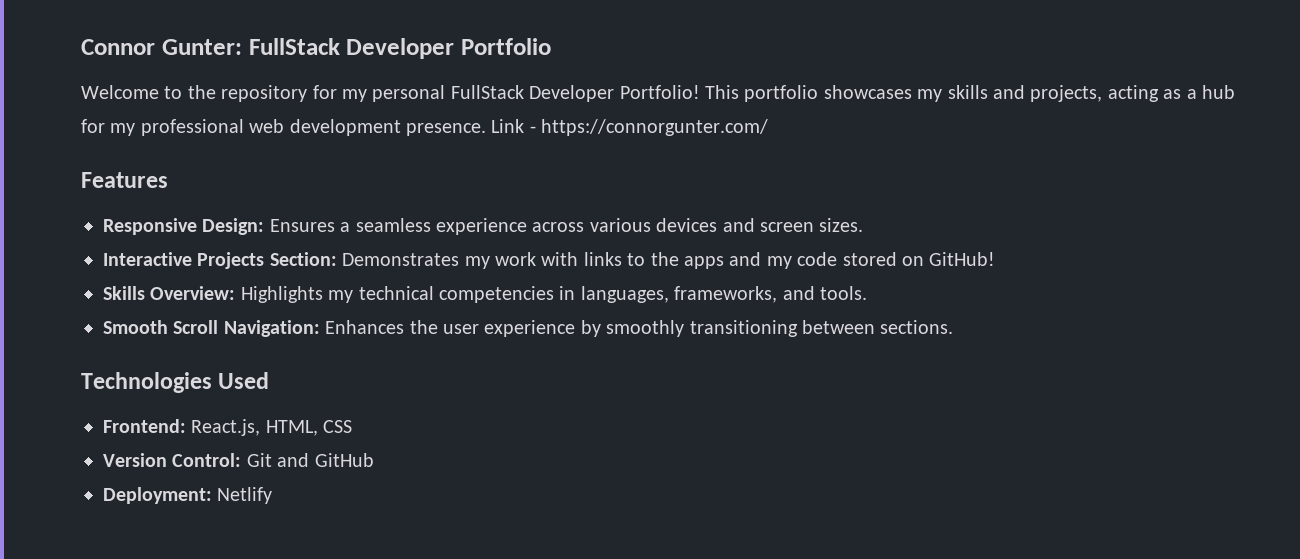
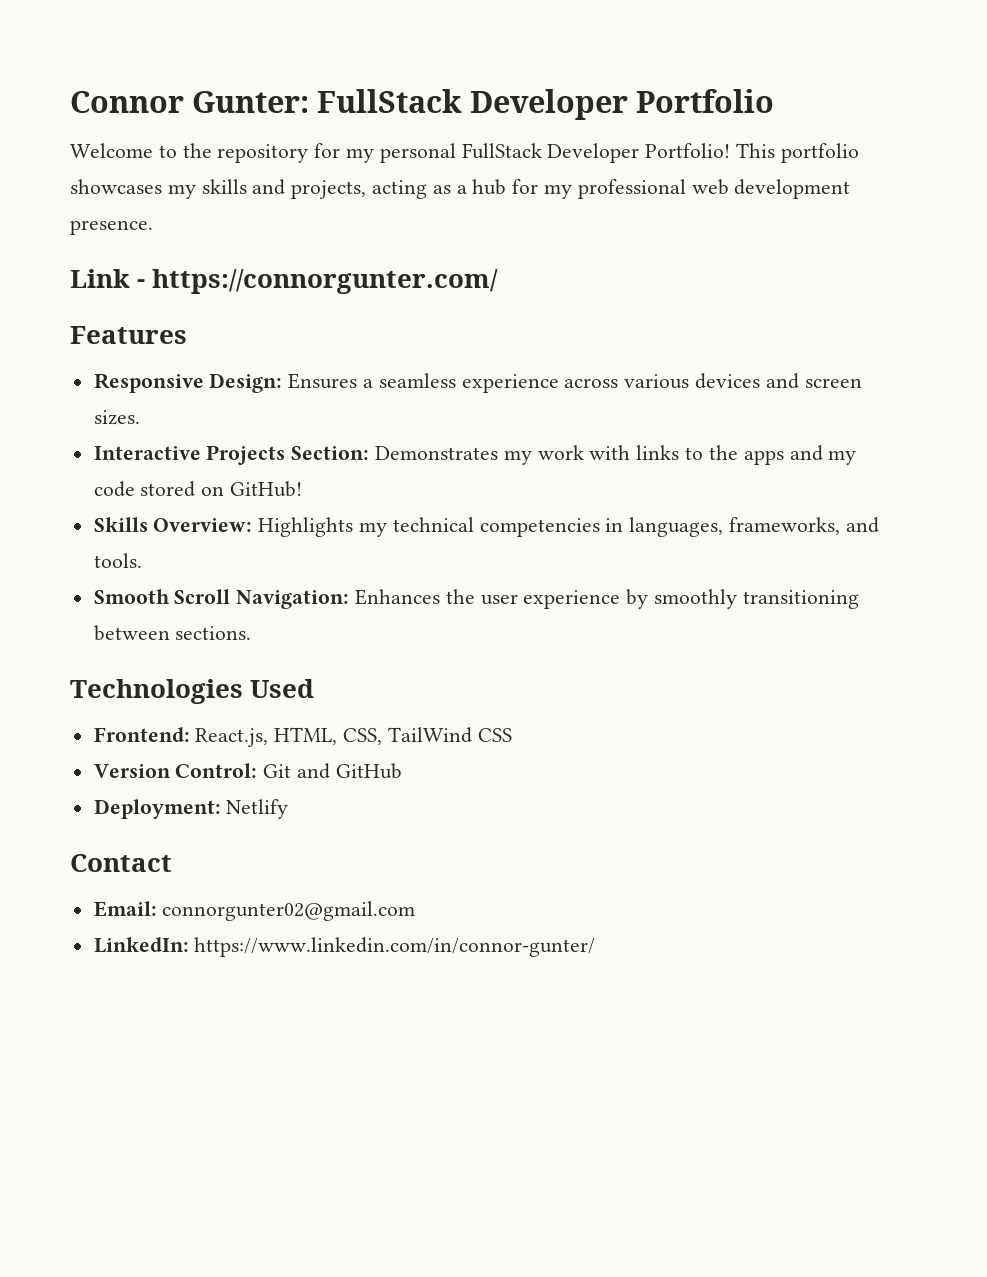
- This portfolio showcases my skills and projects, acting as a hub for my professional web development presence. Link - https://connorgunter.com/
+ This portfolio showcases my skills and projects, acting as a hub for my professional web development presence.
+ Link - https://connorgunter.com/
- Frontend: React.js, HTML, CSS
+ Frontend: React.js, HTML, CSS, TailWind CSS
+ Contact
+ Email: connorgunter02@gmail.com
+ LinkedIn: https://www.linkedin.com/in/connor-gunter/

